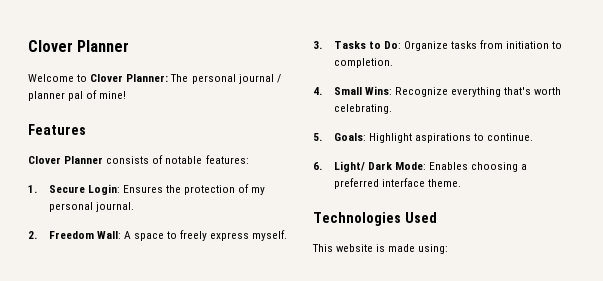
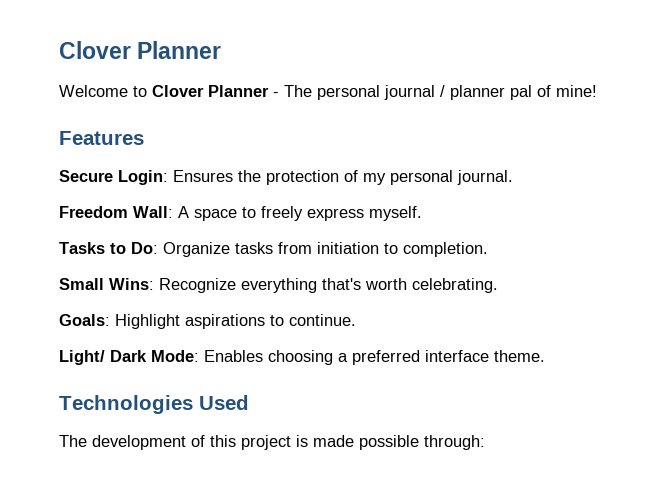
- Welcome to Clover Planner: The personal journal / planner pal of mine!
+ Welcome to Clover Planner - The personal journal / planner pal of mine!
- Clover Planner consists of notable features:
- 1. Secure Login: Ensures the protection of my personal journal.
+ Secure Login: Ensures the protection of my personal journal.
- 2. Freedom Wall: A space to freely express myself.
+ Freedom Wall: A space to freely express myself.
- 3. Tasks to Do: Organize tasks from initiation to completion.
+ Tasks to Do: Organize tasks from initiation to completion.
- 4. Small Wins: Recognize everything that's worth celebrating.
+ Small Wins: Recognize everything that's worth celebrating.
- 5. Goals: Highlight aspirations to continue.
+ Goals: Highlight aspirations to continue.
- 6. Light/ Dark Mode: Enables choosing a preferred interface theme.
+ Light/ Dark Mode: Enables choosing a preferred interface theme.
- This website is made using:
+ The development of this project is made possible through:

